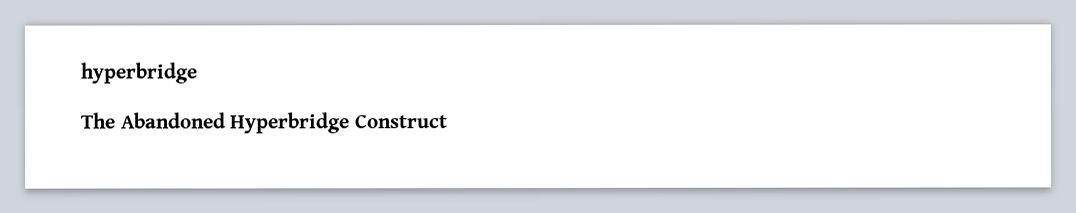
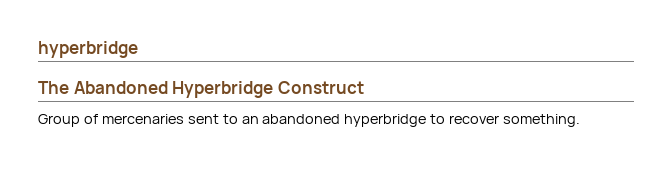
+ Group of mercenaries sent to an abandoned hyperbridge to recover something.

